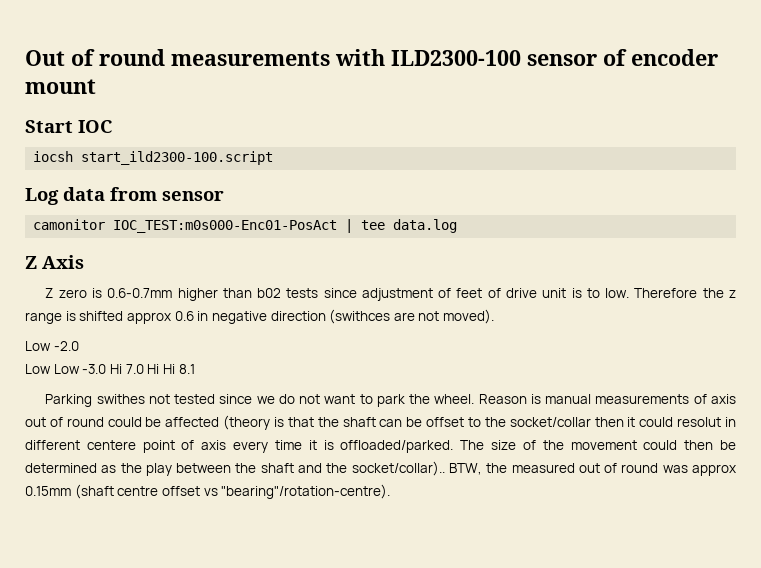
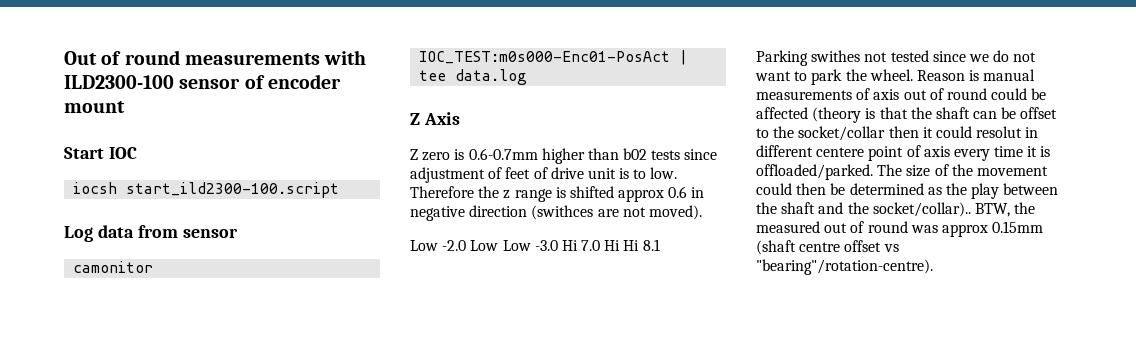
- Low -2.0
- Low Low -3.0 Hi 7.0 Hi Hi 8.1
+ Low -2.0 Low Low -3.0 Hi 7.0 Hi Hi 8.1

